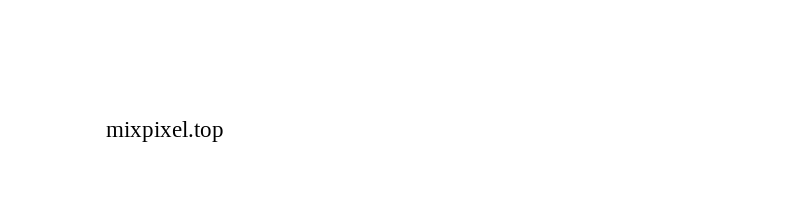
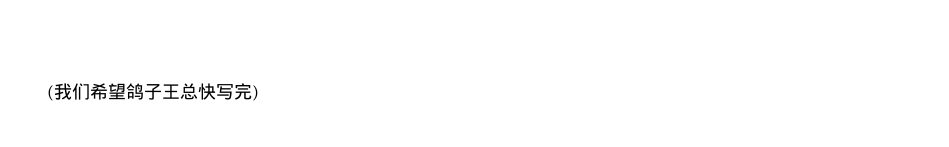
- mixpixel.top
+ (我们希望鸽子王总快写完)

